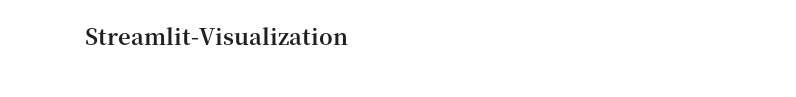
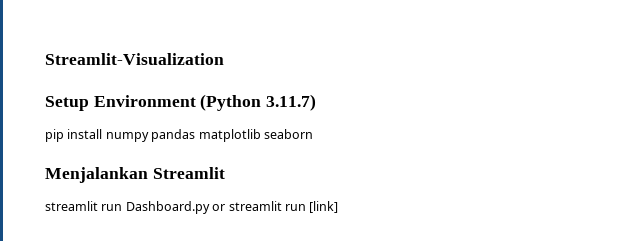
+ Setup Environment (Python 3.11.7)
+ pip install numpy pandas matplotlib seaborn
+ Menjalankan Streamlit
+ streamlit run Dashboard.py or streamlit run [link]

